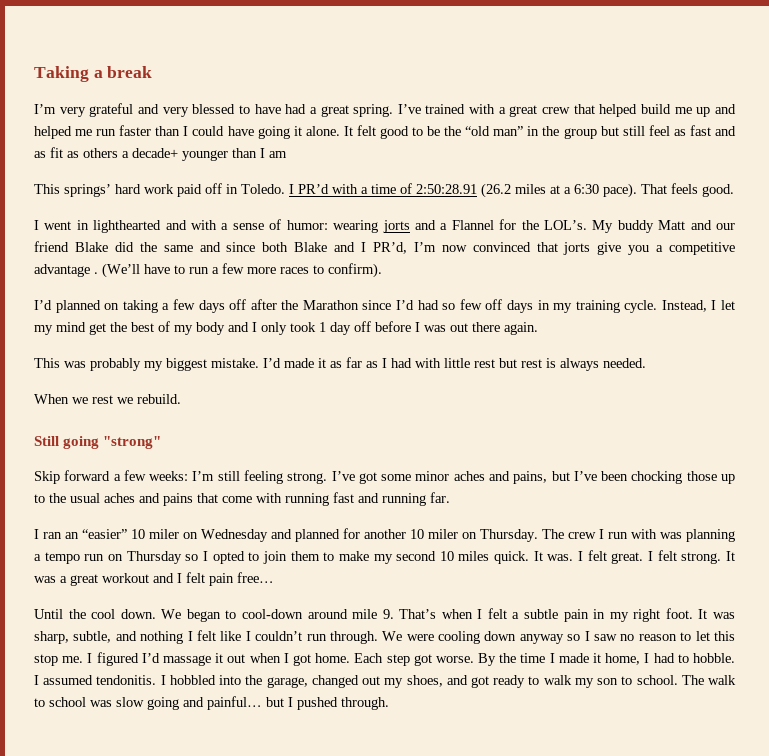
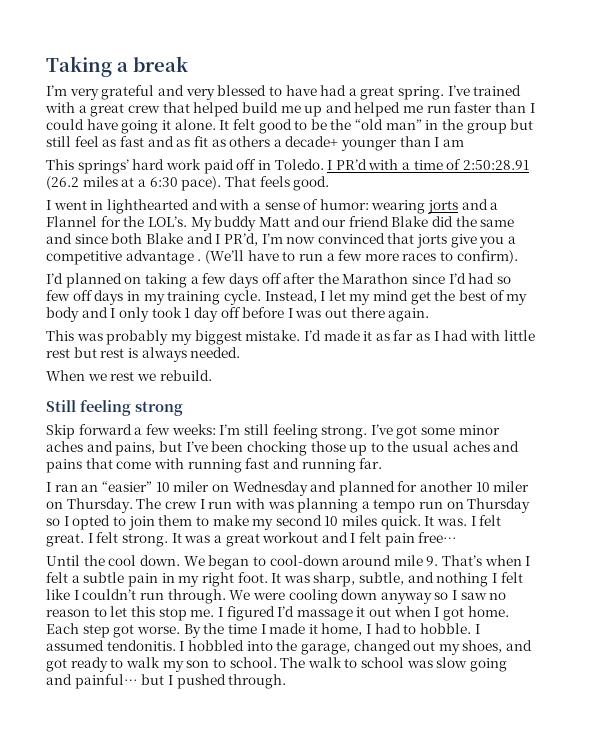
- Still going "strong"
+ Still feeling strong

